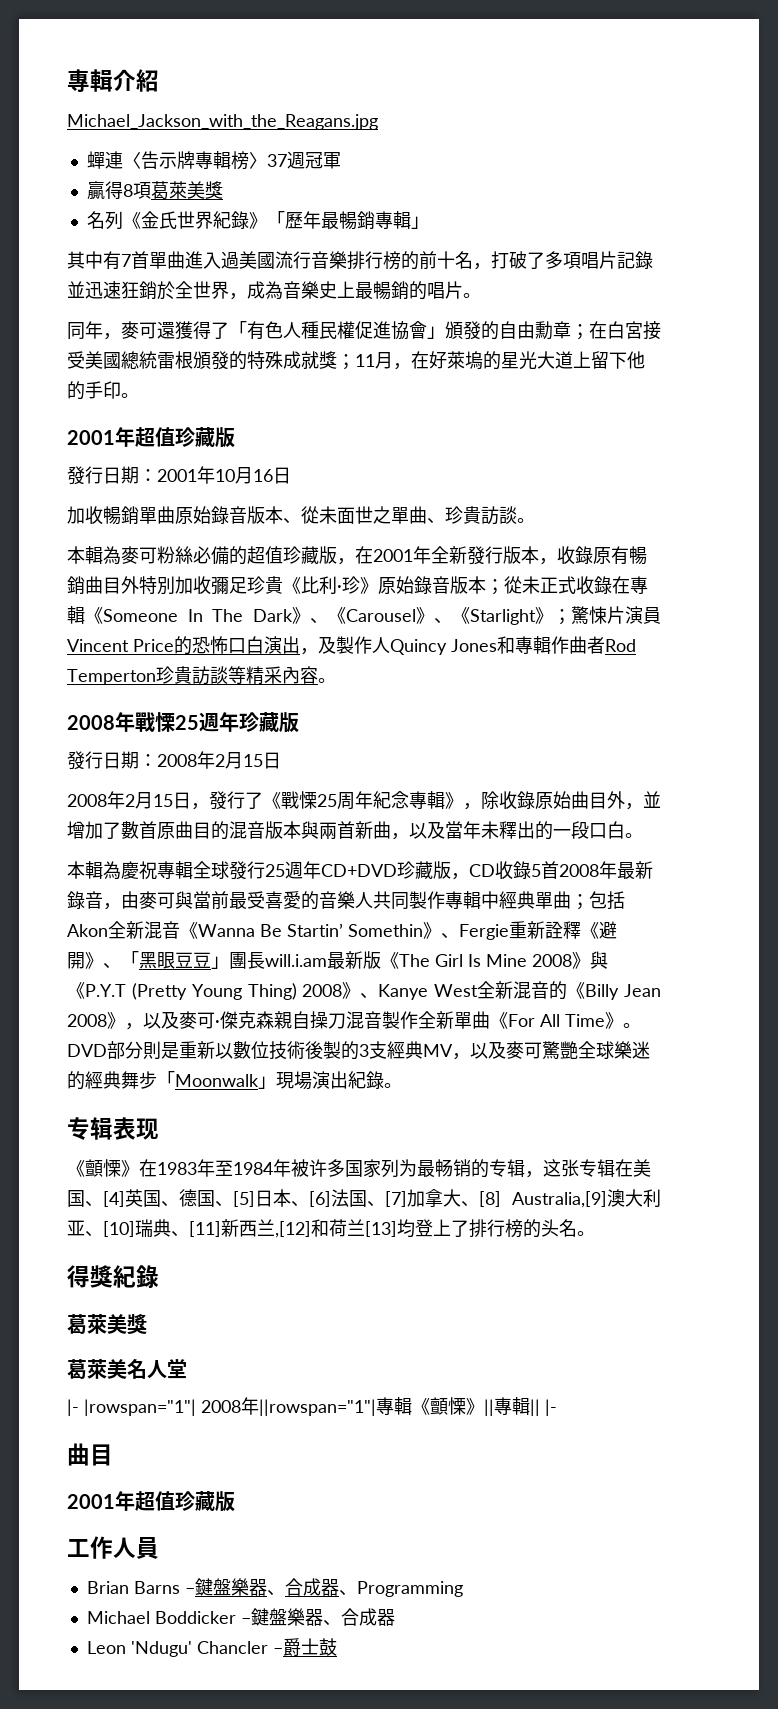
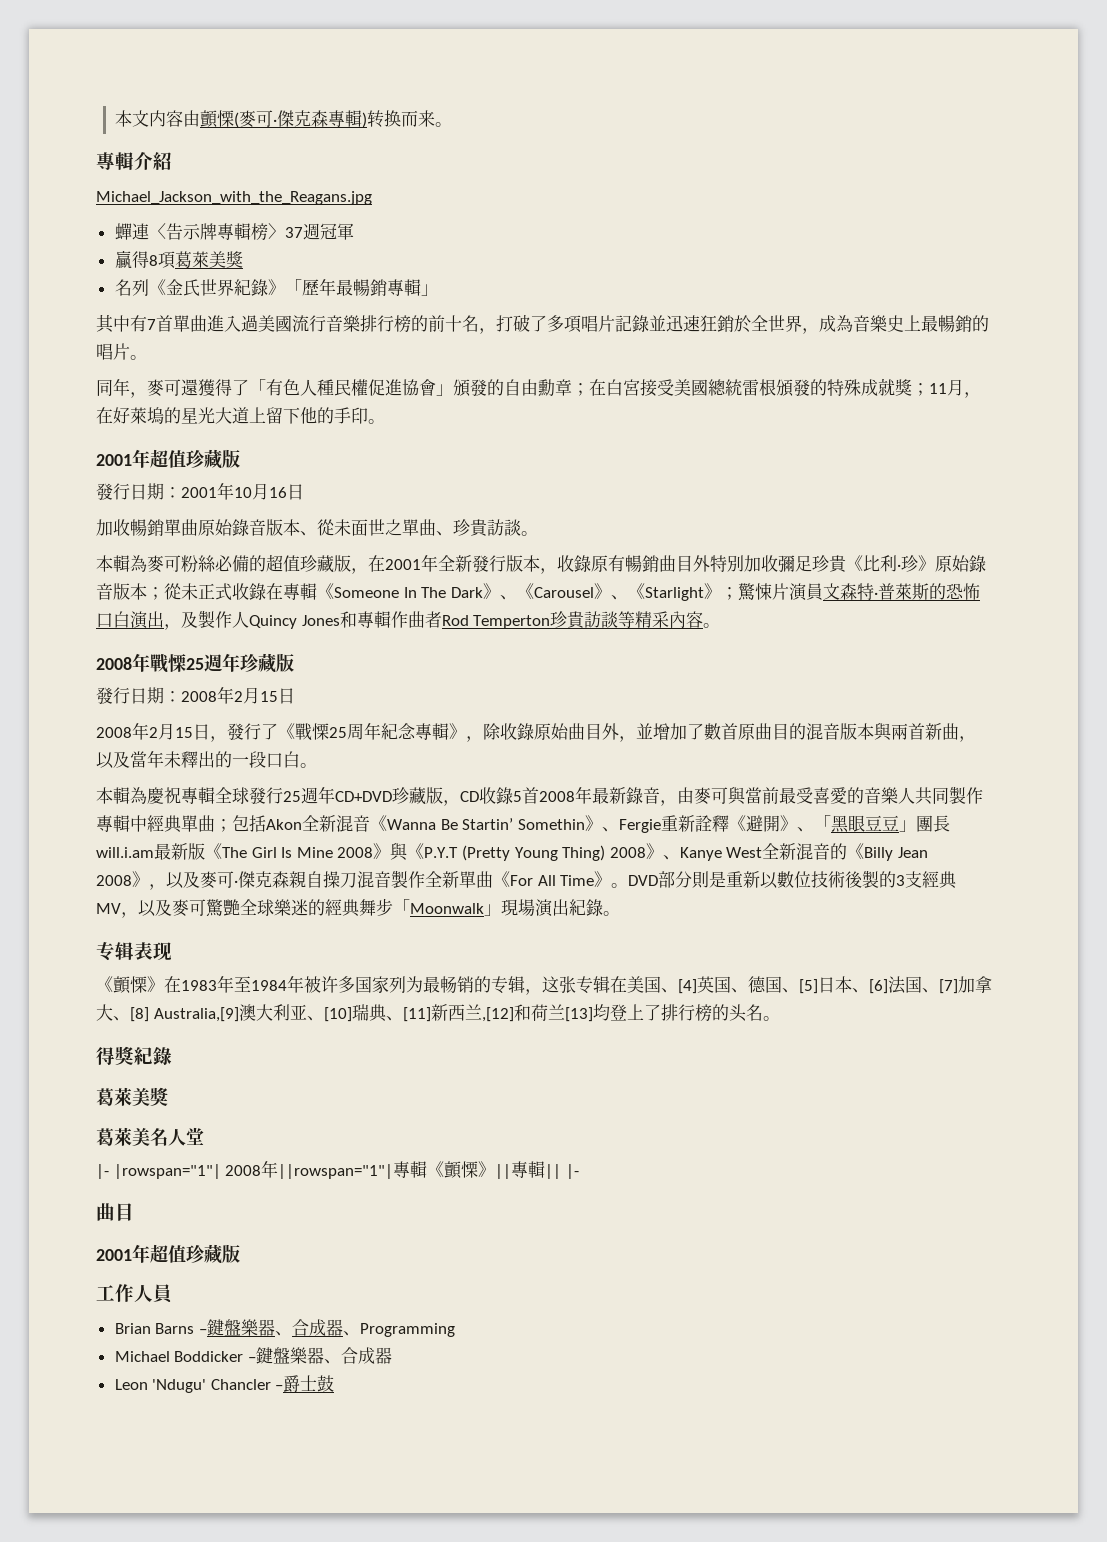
+ 本文内容由顫慄(麥可·傑克森專輯)转换而来。
- 驚悚片演員Vincent Price的恐怖口白演出，及製作人Quincy Jones和專輯作曲者Rod Temperton珍貴訪談等精采內容。
+ 驚悚片演員文森特·普萊斯的恐怖口白演出，及製作人Quincy Jones和專輯作曲者Rod Temperton珍貴訪談等精采內容。

